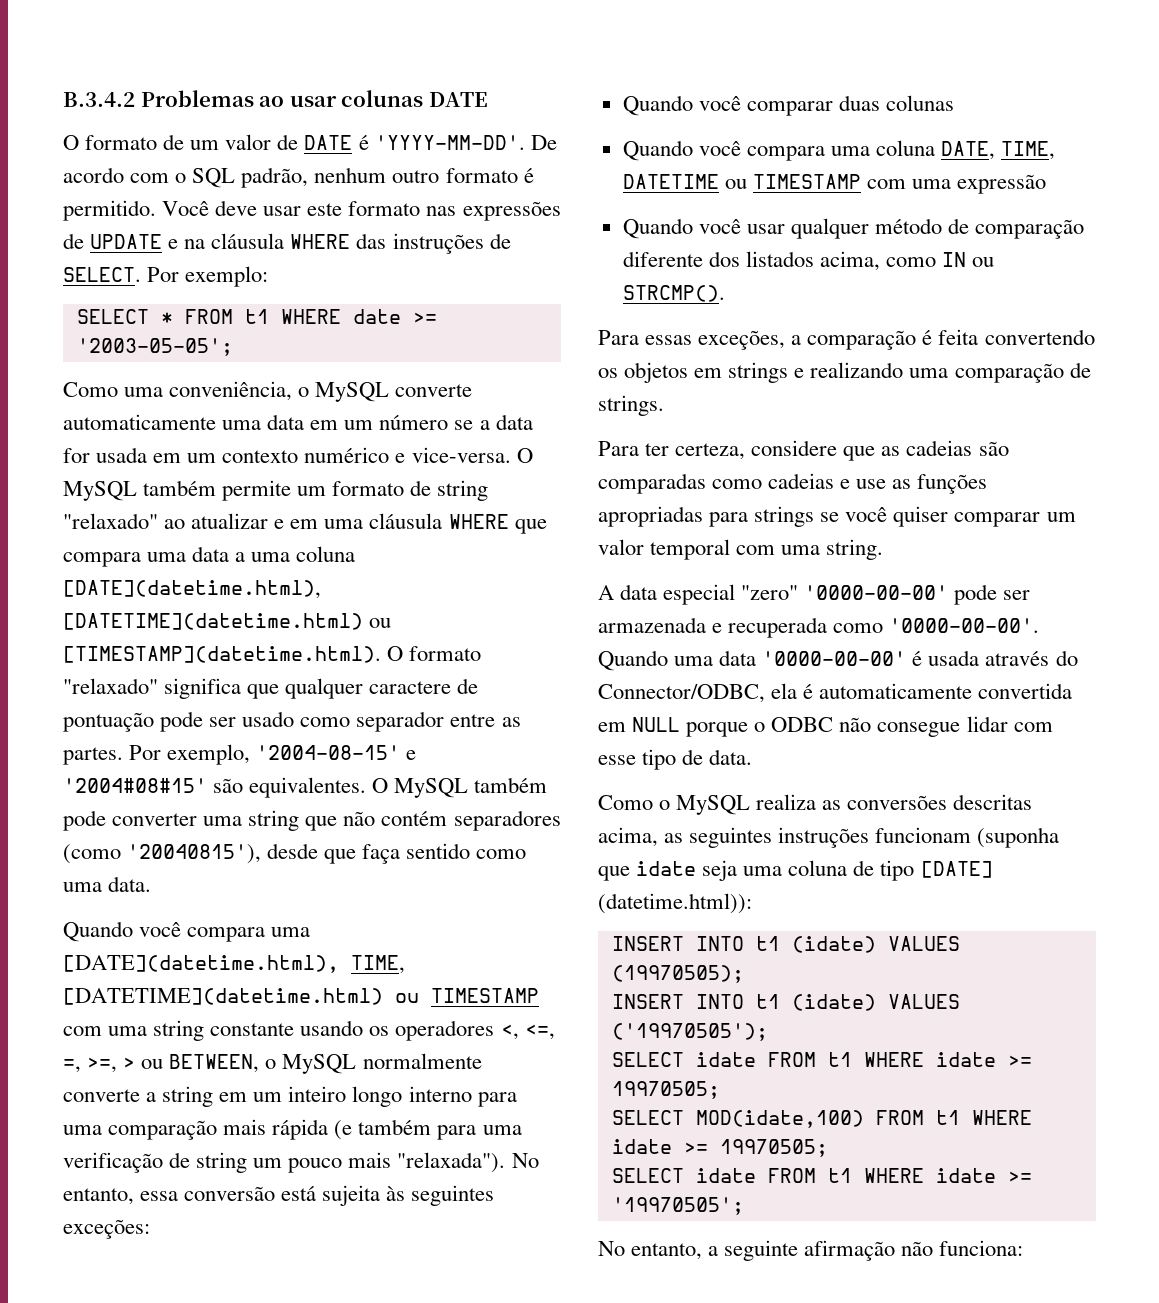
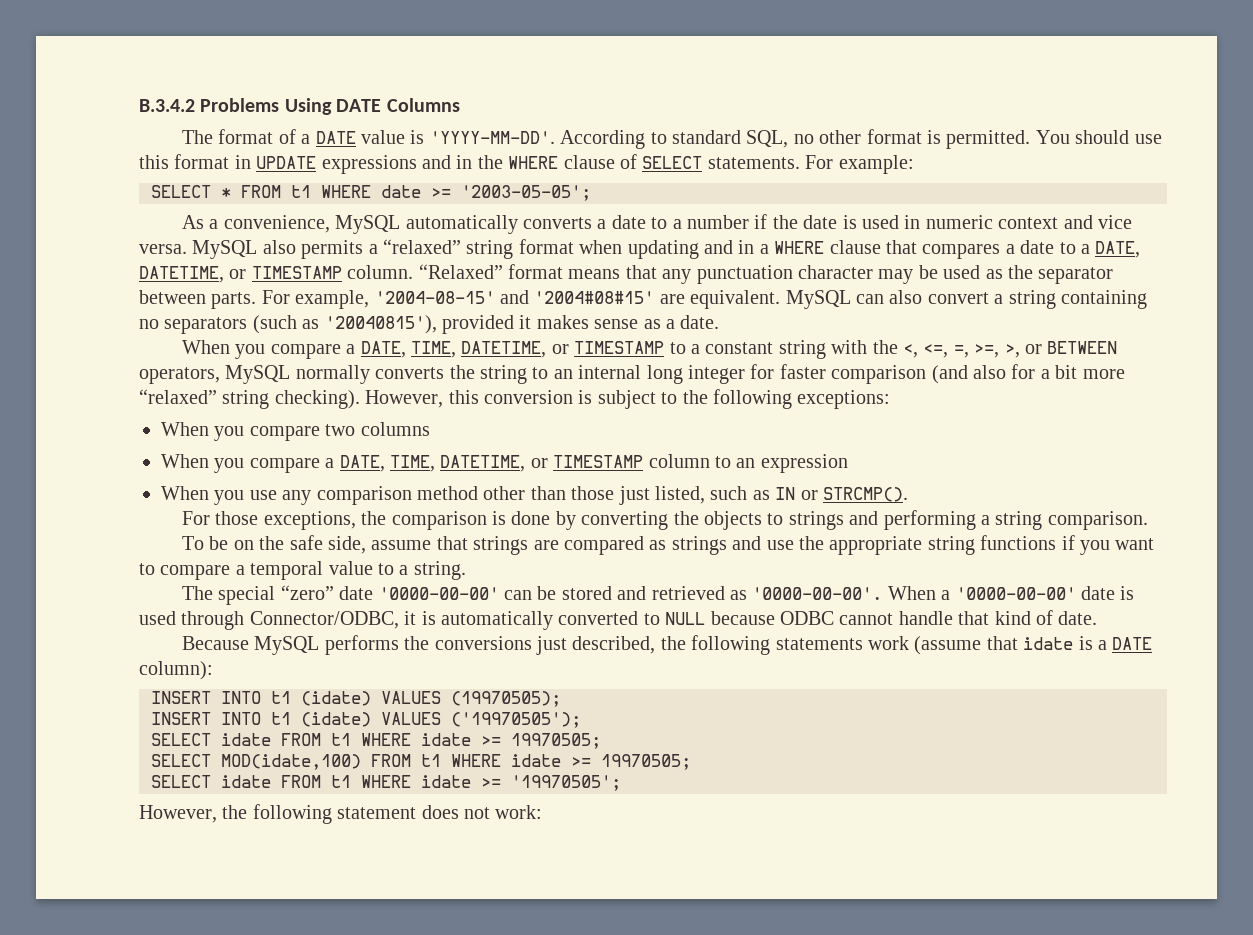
- B.3.4.2 Problemas ao usar colunas DATE
- O formato de um valor de DATE é 'YYYY-MM-DD'. De acordo com o SQL padrão, nenhum outro formato é permitido. Você deve usar este formato nas expressões de UPDATE e na cláusula WHERE das instruções de SELECT. Por exemplo:
+ B.3.4.2 Problems Using DATE Columns
+ The format of a DATE value is 'YYYY-MM-DD'. According to standard SQL, no other format is permitted. You should use this format in UPDATE expressions and in the WHERE clause of SELECT statements. For example:
- Como uma conveniência, o MySQL converte automaticamente uma data em um número se a data for usada em um contexto numérico e vice-versa. O MySQL também permite um formato de string "relaxado" ao atualizar e em uma cláusula WHERE que compara uma data a uma coluna [DATE](datetime.html), [DATETIME](datetime.html) ou [TIMESTAMP](datetime.html). O formato "relaxado" significa que qualquer caractere de pontuação pode ser usado como separador entre as partes. Por exemplo, '2004-08-15' e '2004#08#15' são equivalentes. O MySQL também pode converter uma string que não contém separadores (como '20040815'), desde que faça sentido como uma data.
- Quando você compara uma [DATE](datetime.html), TIME, [DATETIME](datetime.html) ou TIMESTAMP com uma string constante usando os operadores <, <=, =, >=, > ou BETWEEN, o MySQL normalmente converte a string em um inteiro longo interno para uma comparação mais rápida (e também para uma verificação de string um pouco mais "relaxada"). No entanto, essa conversão está sujeita às seguintes exceções:
- Quando você comparar duas colunas
- Quando você compara uma coluna DATE, TIME, DATETIME ou TIMESTAMP com uma expressão
- Quando você usar qualquer método de comparação diferente dos listados acima, como IN ou STRCMP().
- Para essas exceções, a comparação é feita convertendo os objetos em strings e realizando uma comparação de strings.
- Para ter certeza, considere que as cadeias são comparadas como cadeias e use as funções apropriadas para strings se você quiser comparar um valor temporal com uma string.
- A data especial "zero" '0000-00-00' pode ser armazenada e recuperada como '0000-00-00'. Quando uma data '0000-00-00' é usada através do Connector/ODBC, ela é automaticamente convertida em NULL porque o ODBC não consegue lidar com esse tipo de data.
- Como o MySQL realiza as conversões descritas acima, as seguintes instruções funcionam (suponha que idate seja uma coluna de tipo [DATE] (datetime.html)):
+ As a convenience, MySQL automatically converts a date to a number if the date is used in numeric context and vice versa. MySQL also permits a “relaxed” string format when updating and in a WHERE clause that compares a date to a DATE, DATETIME, or TIMESTAMP column. “Relaxed” format means that any punctuation character may be used as the separator between parts. For example, '2004-08-15' and '2004#08#15' are equivalent. MySQL can also convert a string containing no separators (such as '20040815'), provided it makes sense as a date.
+ When you compare a DATE, TIME, DATETIME, or TIMESTAMP to a constant string with the <, <=, =, >=, >, or BETWEEN operators, MySQL normally converts the string to an internal long integer for faster comparison (and also for a bit more “relaxed” string checking). However, this conversion is subject to the following exceptions:
+ When you compare two columns
+ When you compare a DATE, TIME, DATETIME, or TIMESTAMP column to an expression
+ When you use any comparison method other than those just listed, such as IN or STRCMP().
+ For those exceptions, the comparison is done by converting the objects to strings and performing a string comparison.
+ To be on the safe side, assume that strings are compared as strings and use the appropriate string functions if you want to compare a temporal value to a string.
+ The special “zero” date '0000-00-00' can be stored and retrieved as '0000-00-00'. When a '0000-00-00' date is used through Connector/ODBC, it is automatically converted to NULL because ODBC cannot handle that kind of date.
+ Because MySQL performs the conversions just described, the following statements work (assume that idate is a DATE column):
- No entanto, a seguinte afirmação não funciona:
+ However, the following statement does not work:

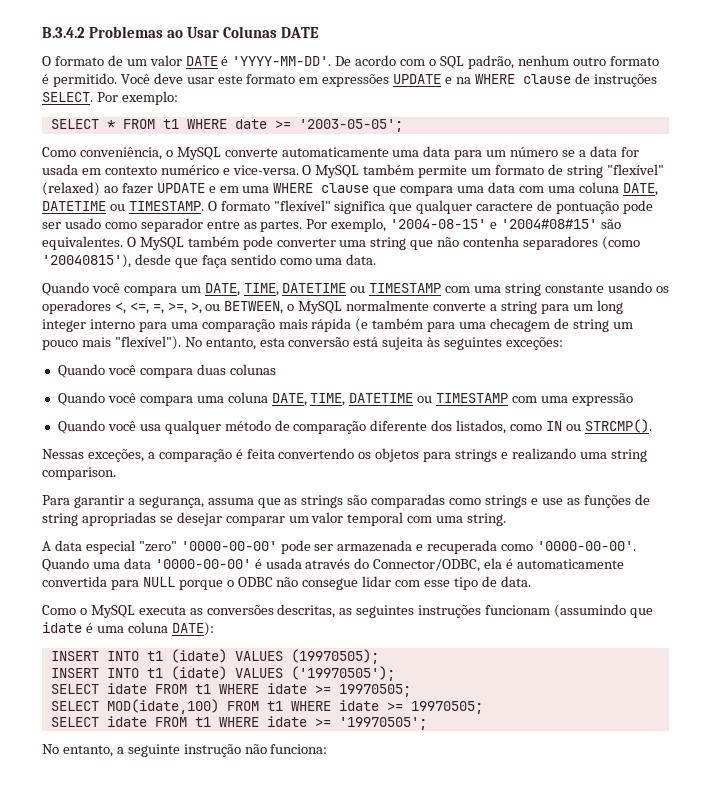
- B.3.4.2 Problems Using DATE Columns
- The format of a DATE value is 'YYYY-MM-DD'. According to standard SQL, no other format is permitted. You should use this format in UPDATE expressions and in the WHERE clause of SELECT statements. For example:
+ B.3.4.2 Problemas ao Usar Colunas DATE
+ O formato de um valor DATE é 'YYYY-MM-DD'. De acordo com o SQL padrão, nenhum outro formato é permitido. Você deve usar este formato em expressões UPDATE e na WHERE clause de instruções SELECT. Por exemplo:
- As a convenience, MySQL automatically converts a date to a number if the date is used in numeric context and vice versa. MySQL also permits a “relaxed” string format when updating and in a WHERE clause that compares a date to a DATE, DATETIME, or TIMESTAMP column. “Relaxed” format means that any punctuation character may be used as the separator between parts. For example, '2004-08-15' and '2004#08#15' are equivalent. MySQL can also convert a string containing no separators (such as '20040815'), provided it makes sense as a date.
- When you compare a DATE, TIME, DATETIME, or TIMESTAMP to a constant string with the <, <=, =, >=, >, or BETWEEN operators, MySQL normally converts the string to an internal long integer for faster comparison (and also for a bit more “relaxed” string checking). However, this conversion is subject to the following exceptions:
- When you compare two columns
- When you compare a DATE, TIME, DATETIME, or TIMESTAMP column to an expression
- When you use any comparison method other than those just listed, such as IN or STRCMP().
- For those exceptions, the comparison is done by converting the objects to strings and performing a string comparison.
- To be on the safe side, assume that strings are compared as strings and use the appropriate string functions if you want to compare a temporal value to a string.
- The special “zero” date '0000-00-00' can be stored and retrieved as '0000-00-00'. When a '0000-00-00' date is used through Connector/ODBC, it is automatically converted to NULL because ODBC cannot handle that kind of date.
- Because MySQL performs the conversions just described, the following statements work (assume that idate is a DATE column):
+ Como conveniência, o MySQL converte automaticamente uma data para um número se a data for usada em contexto numérico e vice-versa. O MySQL também permite um formato de string "flexível" (relaxed) ao fazer UPDATE e em uma WHERE clause que compara uma data com uma coluna DATE, DATETIME ou TIMESTAMP. O formato "flexível" significa que qualquer caractere de pontuação pode ser usado como separador entre as partes. Por exemplo, '2004-08-15' e '2004#08#15' são equivalentes. O MySQL também pode converter uma string que não contenha separadores (como '20040815'), desde que faça sentido como uma data.
+ Quando você compara um DATE, TIME, DATETIME ou TIMESTAMP com uma string constante usando os operadores <, <=, =, >=, >, ou BETWEEN, o MySQL normalmente converte a string para um long integer interno para uma comparação mais rápida (e também para uma checagem de string um pouco mais "flexível"). No entanto, esta conversão está sujeita às seguintes exceções:
+ Quando você compara duas colunas
+ Quando você compara uma coluna DATE, TIME, DATETIME ou TIMESTAMP com uma expressão
+ Quando você usa qualquer método de comparação diferente dos listados, como IN ou STRCMP().
+ Nessas exceções, a comparação é feita convertendo os objetos para strings e realizando uma string comparison.
+ Para garantir a segurança, assuma que as strings são comparadas como strings e use as funções de string apropriadas se desejar comparar um valor temporal com uma string.
+ A data especial "zero" '0000-00-00' pode ser armazenada e recuperada como '0000-00-00'. Quando uma data '0000-00-00' é usada através do Connector/ODBC, ela é automaticamente convertida para NULL porque o ODBC não consegue lidar com esse tipo de data.
+ Como o MySQL executa as conversões descritas, as seguintes instruções funcionam (assumindo que idate é uma coluna DATE):
- However, the following statement does not work:
+ No entanto, a seguinte instrução não funciona:

